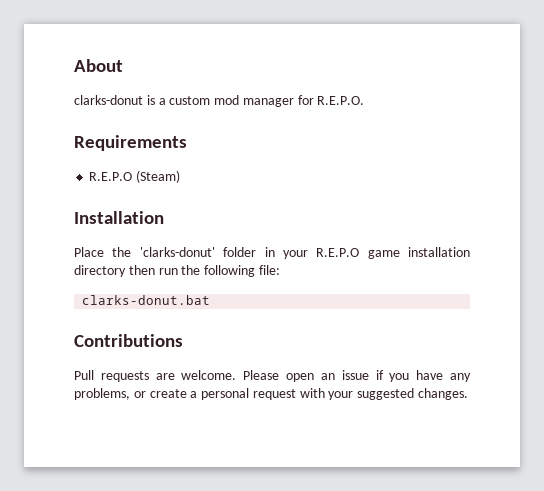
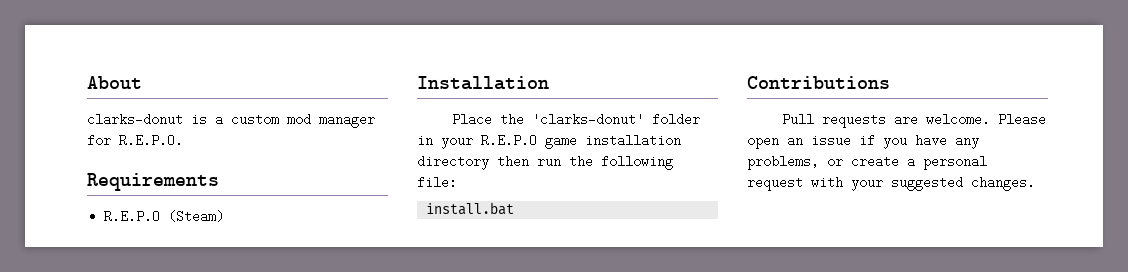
- clarks-donut.bat
+ install.bat

